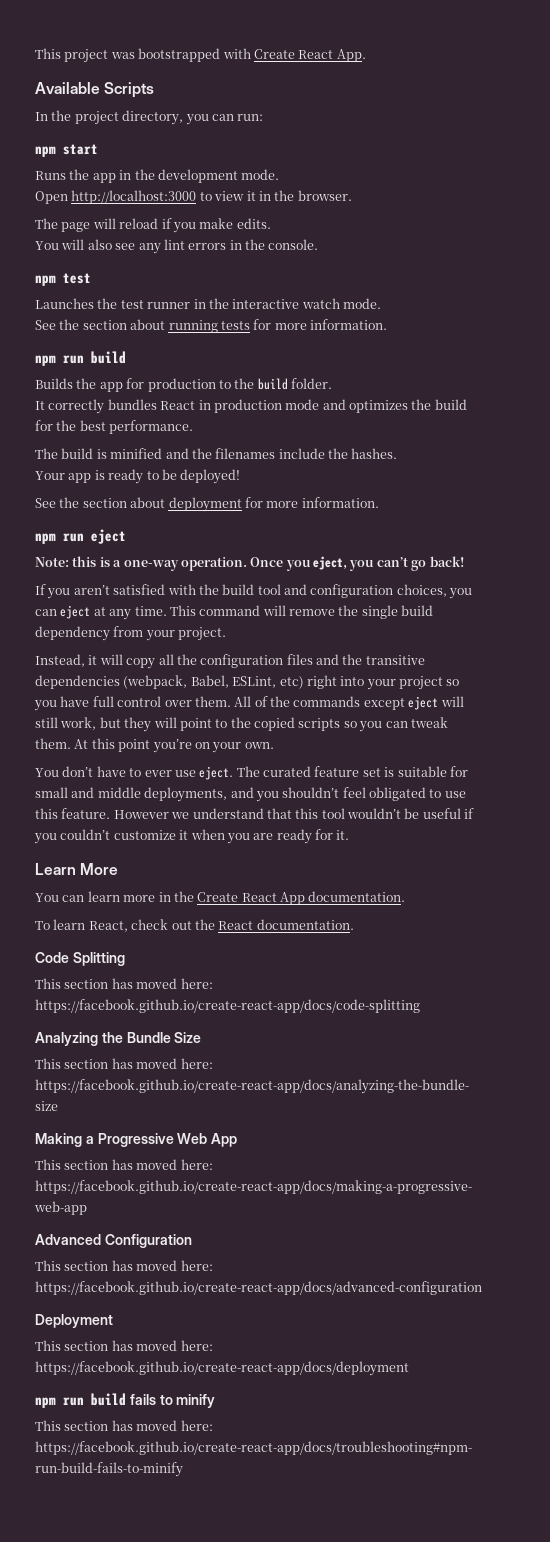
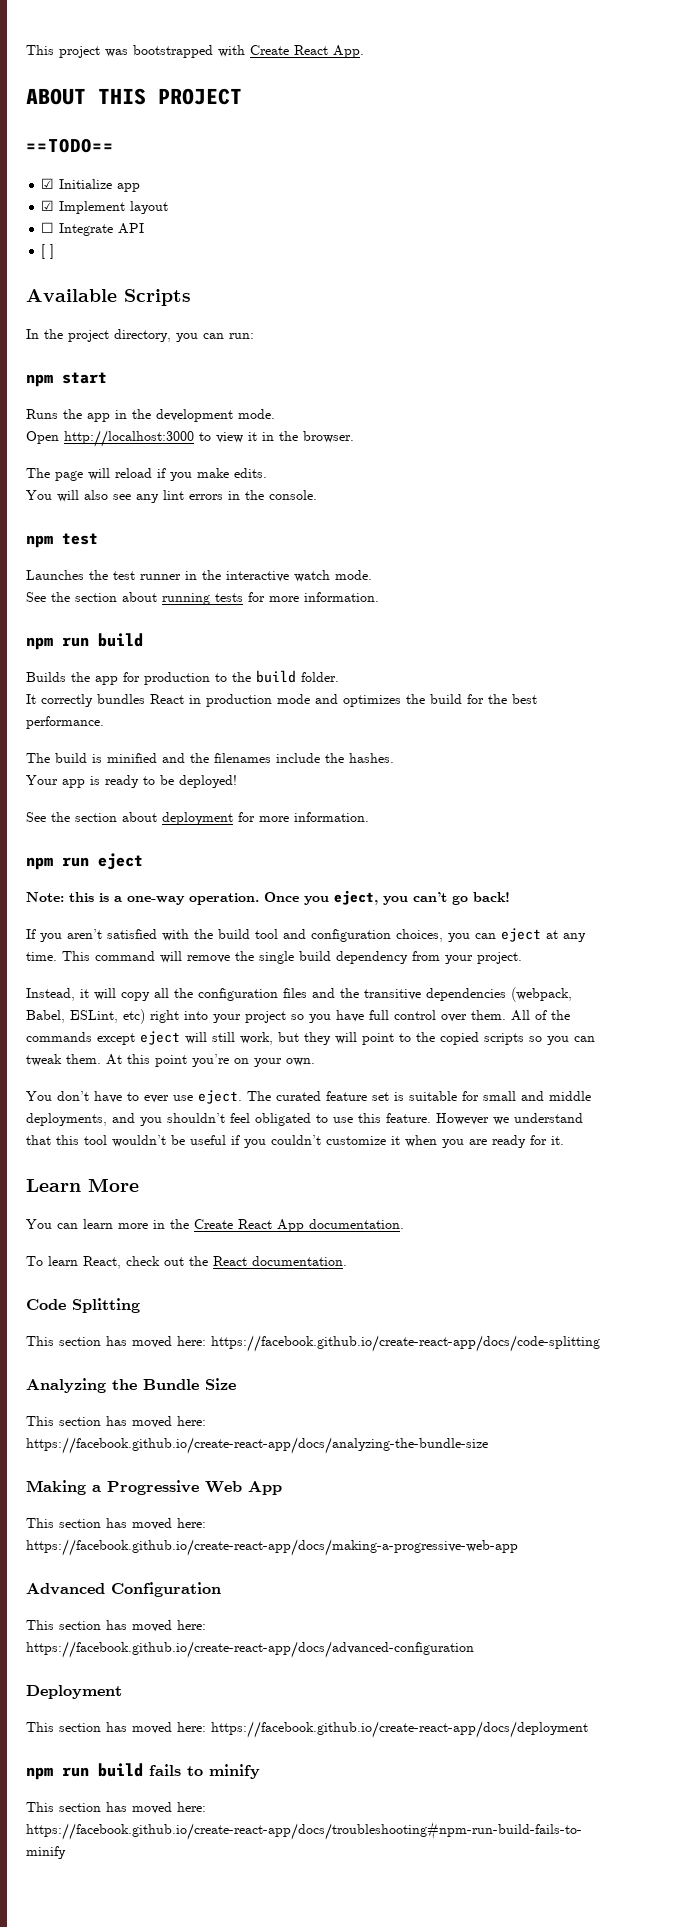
+ ABOUT THIS PROJECT
+ ==TODO==
+ ☑ Initialize app
+ ☑ Implement layout
+ ☐ Integrate API
+ [ ]

